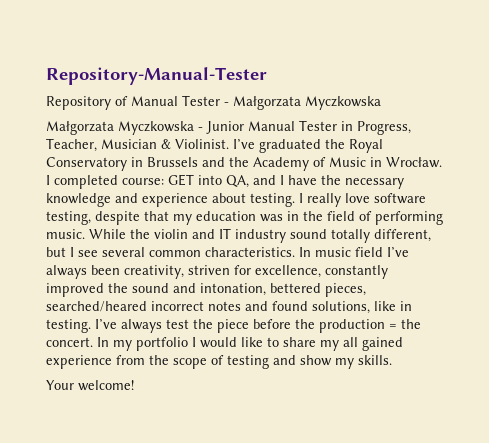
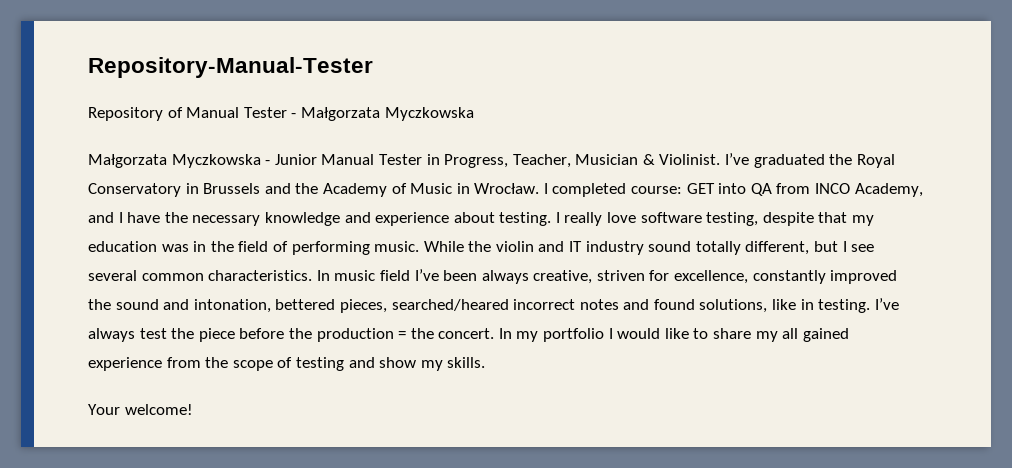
- I completed course: GET into QA, and I have the necessary knowledge and experience about testing.
+ I completed course: GET into QA from INCO Academy, and I have the necessary knowledge and experience about testing.
- In music field I’ve always been creativity, striven for excellence, constantly improved the sound and intonation, bettered pieces, searched/heared incorrect notes and found solutions, like in testing.
+ In music field I’ve been always creative, striven for excellence, constantly improved the sound and intonation, bettered pieces, searched/heared incorrect notes and found solutions, like in testing.

